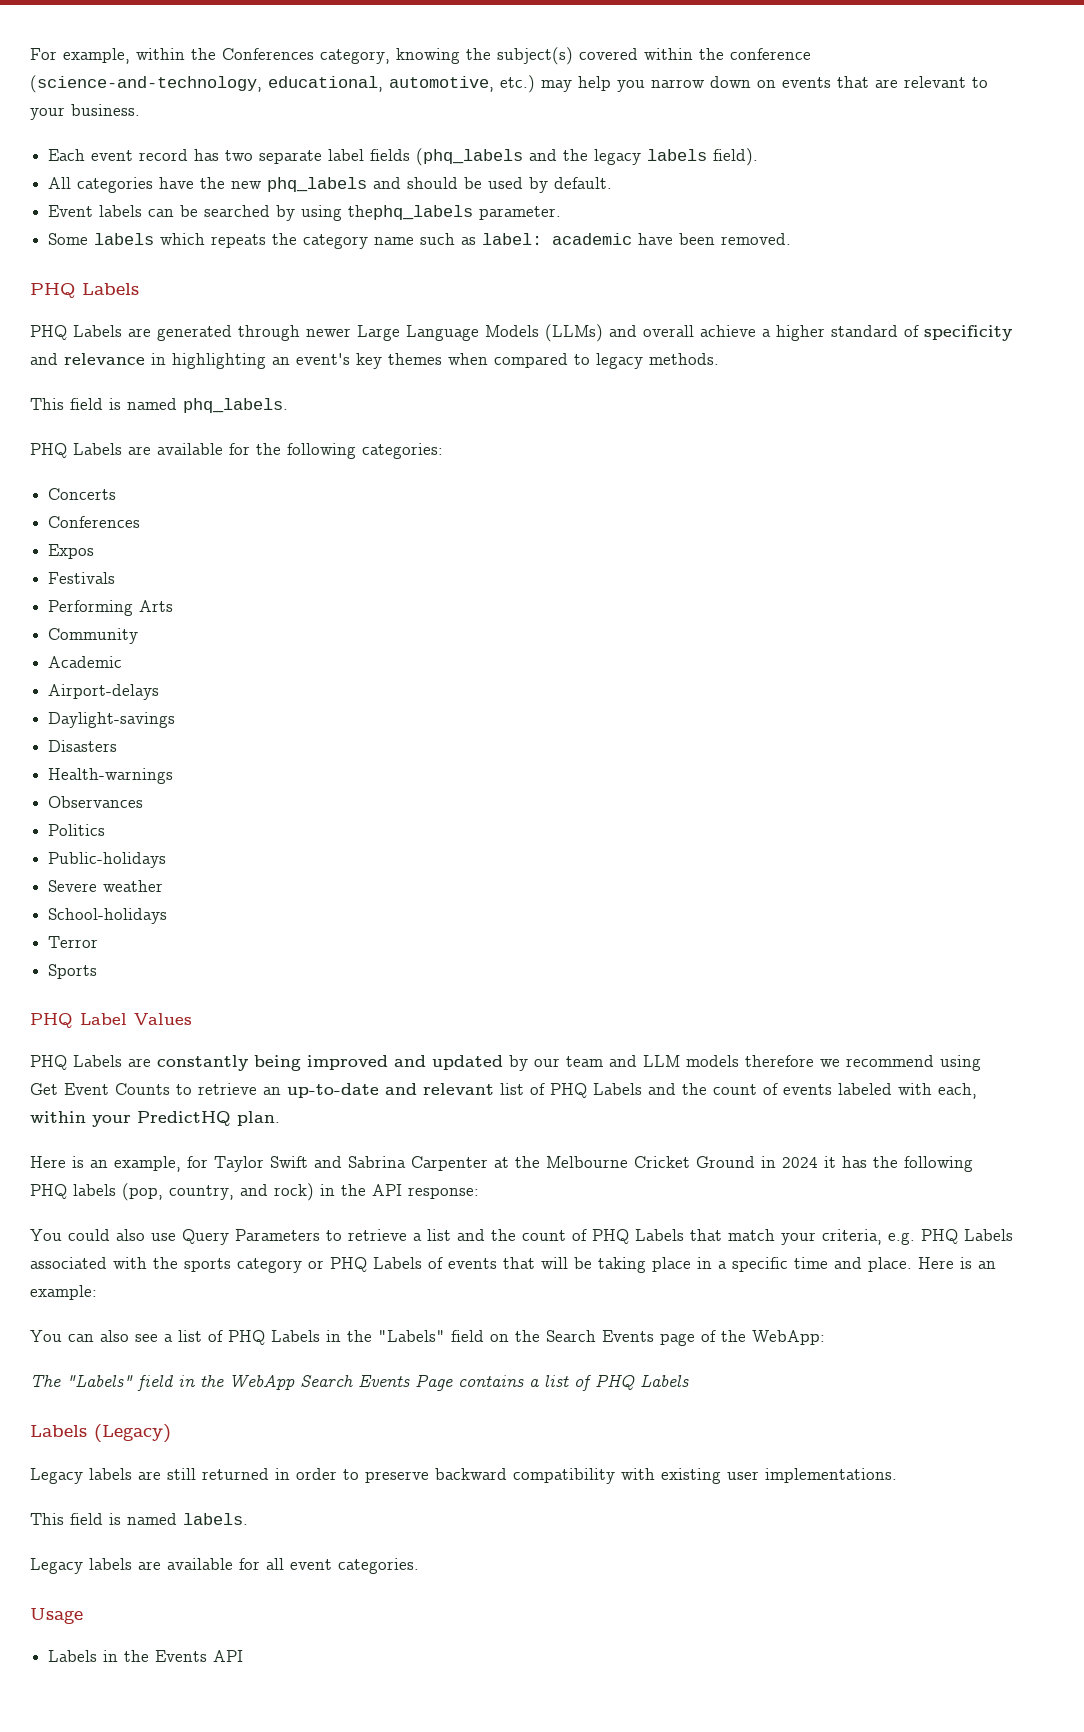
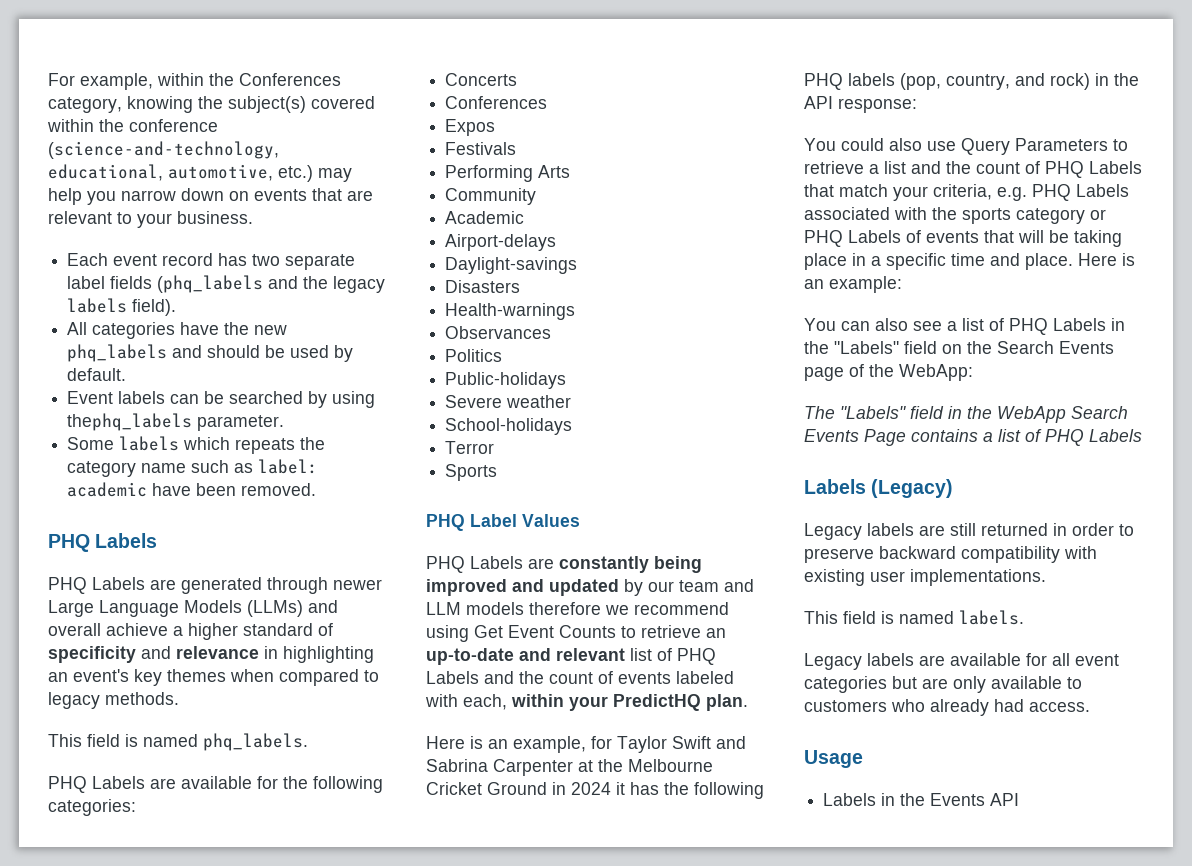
- Legacy labels are available for all event categories.
+ Legacy labels are available for all event categories but are only available to customers who already had access.

